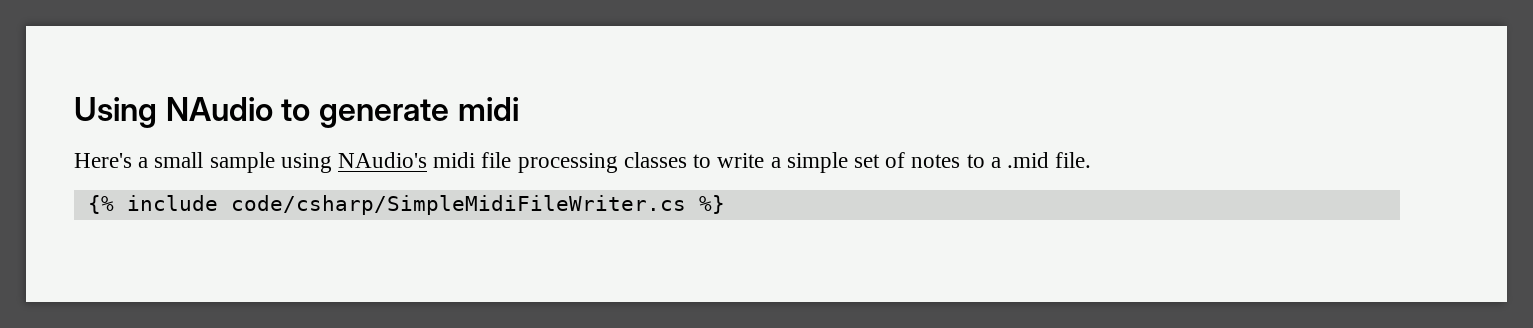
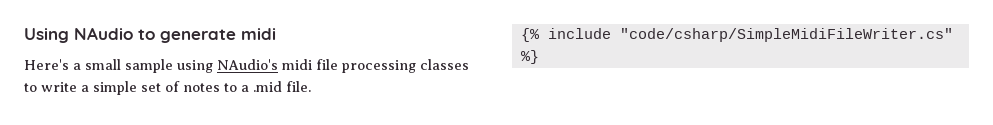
- {% include code/csharp/SimpleMidiFileWriter.cs %}
+ {% include "code/csharp/SimpleMidiFileWriter.cs" %}

